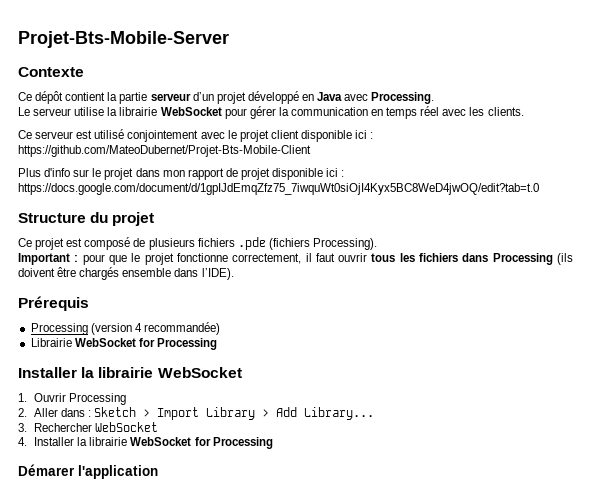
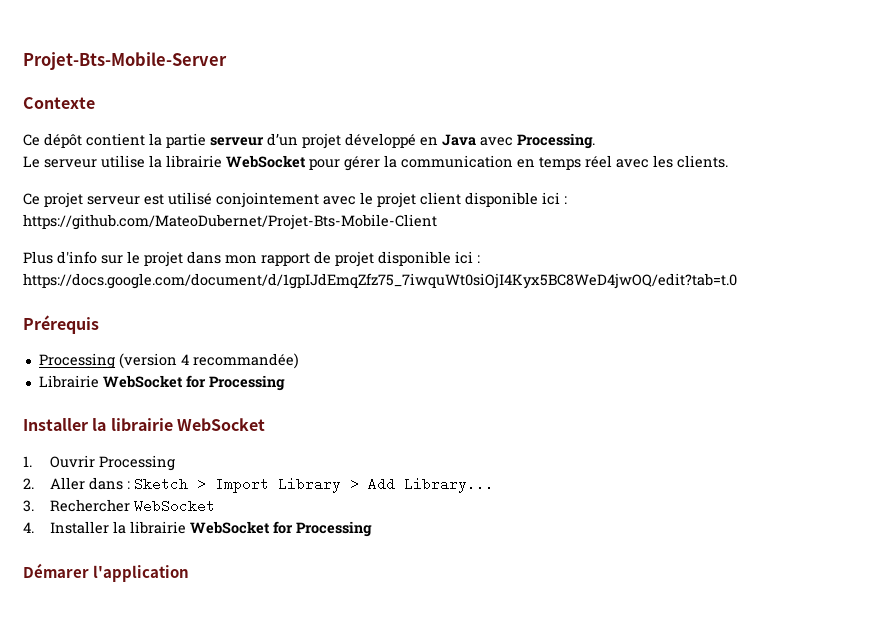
- Ce serveur est utilisé conjointement avec le projet client disponible ici : https://github.com/MateoDubernet/Projet-Bts-Mobile-Client
+ Ce projet serveur est utilisé conjointement avec le projet client disponible ici : https://github.com/MateoDubernet/Projet-Bts-Mobile-Client
- Structure du projet
- Ce projet est composé de plusieurs fichiers .pde (fichiers Processing).
- Important : pour que le projet fonctionne correctement, il faut ouvrir tous les fichiers dans Processing (ils doivent être chargés ensemble dans l’IDE).

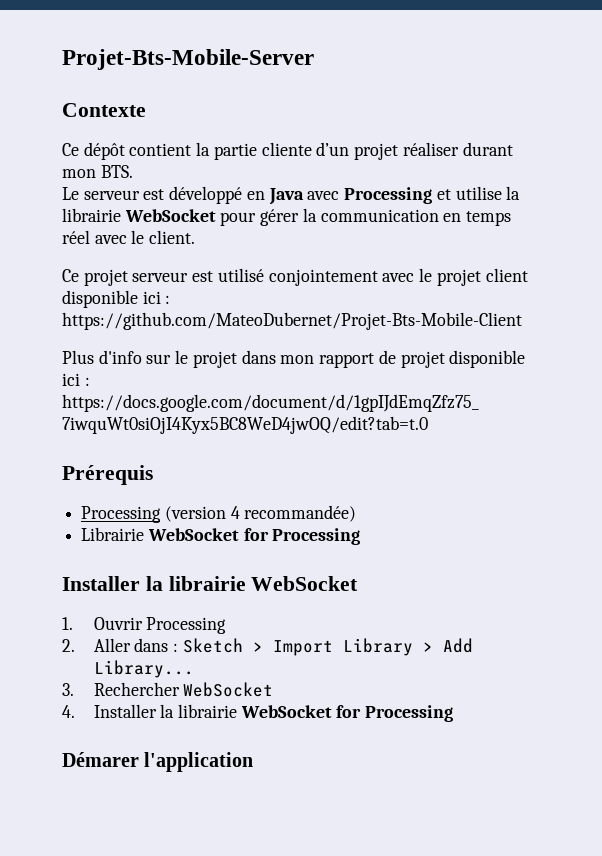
- Ce dépôt contient la partie serveur d’un projet développé en Java avec Processing.
- Le serveur utilise la librairie WebSocket pour gérer la communication en temps réel avec les clients.
+ Ce dépôt contient la partie cliente d’un projet réaliser durant mon BTS.
+ Le serveur est développé en Java avec Processing et utilise la librairie WebSocket pour gérer la communication en temps réel avec le client.

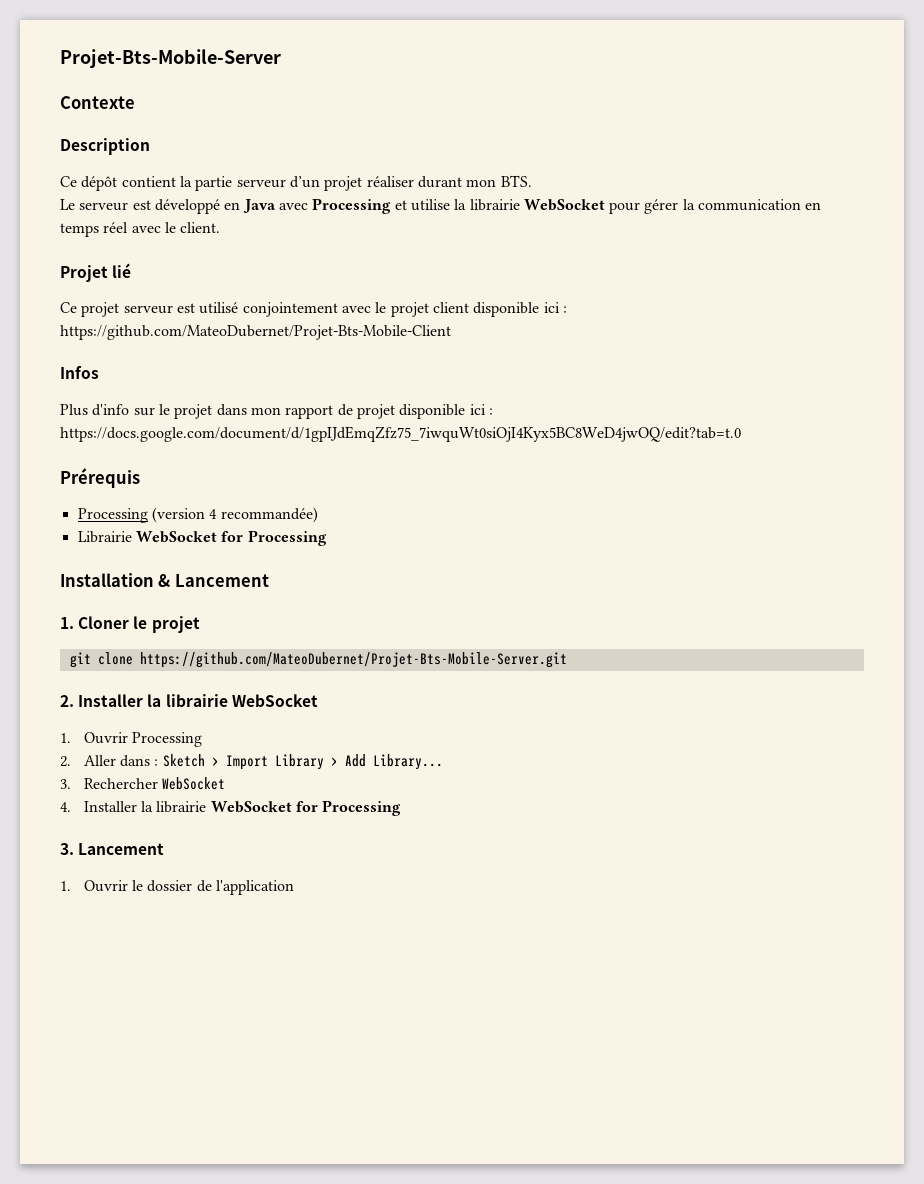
+ Description
- Ce dépôt contient la partie cliente d’un projet réaliser durant mon BTS.
+ Ce dépôt contient la partie serveur d’un projet réaliser durant mon BTS.
+ Projet lié
+ Infos
  Librairie WebSocket for Processing
- Installer la librairie WebSocket
+ Installation & Lancement
+ 1. Cloner le projet
+ git clone https://github.com/MateoDubernet/Projet-Bts-Mobile-Server.git
+ 2. Installer la librairie WebSocket
- Démarer l'application
+ 3. Lancement
+ 1. Ouvrir le dossier de l'application

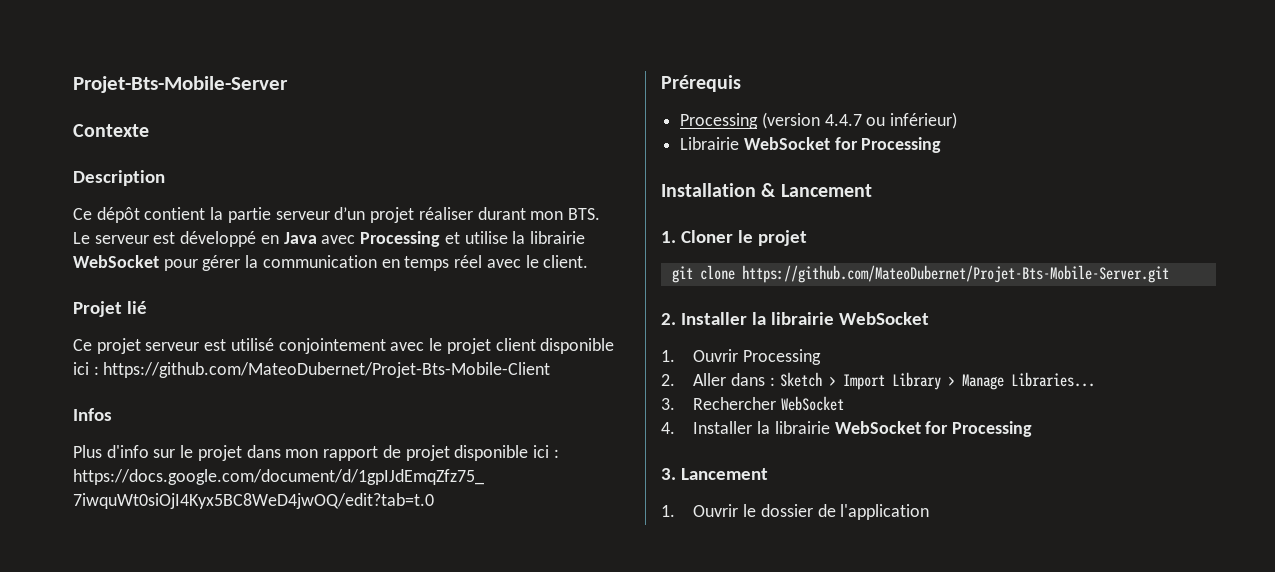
- Processing (version 4 recommandée)
+ Processing (version 4.4.7 ou inférieur)
- 2. Aller dans : Sketch > Import Library > Add Library...
+ 2. Aller dans : Sketch > Import Library > Manage Libraries...

